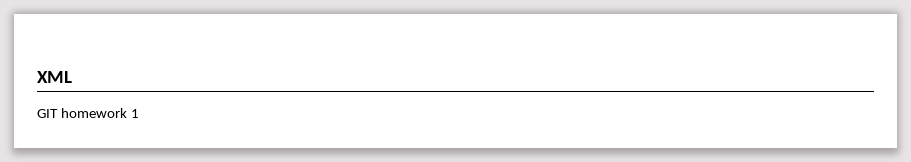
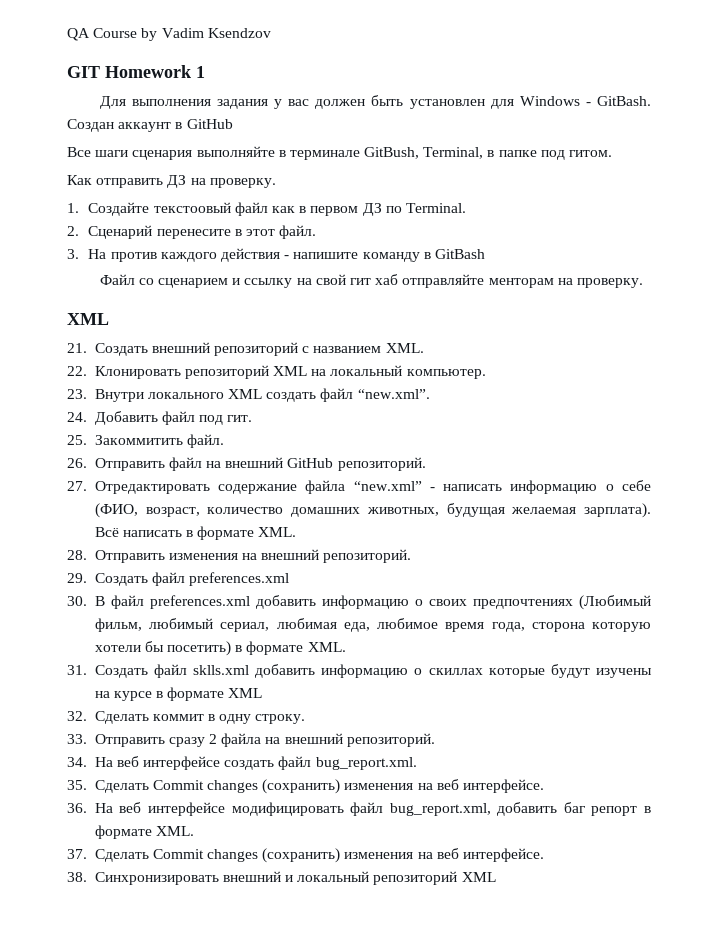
+ QA Course by Vadim Ksendzov
+ GIT Homework 1
+ Для выполнения задания у вас должен быть установлен для Windows - GitBash. Создан аккаунт в GitHub
+ Все шаги сценария выполняйте в терминале GitBush, Terminal, в папке под гитом.
+ Как отправить ДЗ на проверку.
+ 1. Создайте текстоовый файл как в первом ДЗ по Terminal.
+ 2. Сценарий перенесите в этот файл.
+ 3. На против каждого действия - напишите команду в GitBash
+ Файл со сценарием и ссылку на свой гит хаб отправляйте менторам на проверку.
  XML
- GIT homework 1
+ 21. Создать внешний репозиторий c названием XML.
+ 22. Клонировать репозиторий XML на локальный компьютер.
+ 23. Внутри локального XML создать файл “new.xml”.
+ 24. Добавить файл под гит.
+ 25. Закоммитить файл.
+ 26. Отправить файл на внешний GitHub репозиторий.
+ 27. Отредактировать содержание файла “new.xml” - написать информацию о себе (ФИО, возраст, количество домашних животных, будущая желаемая зарплата). Всё написать в формате XML.
+ 28. Отправить изменения на внешний репозиторий.
+ 29. Создать файл preferences.xml
+ 30. В файл preferences.xml добавить информацию о своих предпочтениях (Любимый фильм, любимый сериал, любимая еда, любимое время года, сторона которую хотели бы посетить) в формате XML.
+ 31. Создать файл sklls.xml добавить информацию о скиллах которые будут изучены на курсе в формате XML
+ 32. Сделать коммит в одну строку.
+ 33. Отправить сразу 2 файла на внешний репозиторий.
+ 34. На веб интерфейсе создать файл bug_report.xml.
+ 35. Сделать Commit changes (сохранить) изменения на веб интерфейсе.
+ 36. На веб интерфейсе модифицировать файл bug_report.xml, добавить баг репорт в формате XML.
+ 37. Сделать Commit changes (сохранить) изменения на веб интерфейсе.
+ 38. Синхронизировать внешний и локальный репозиторий XML

